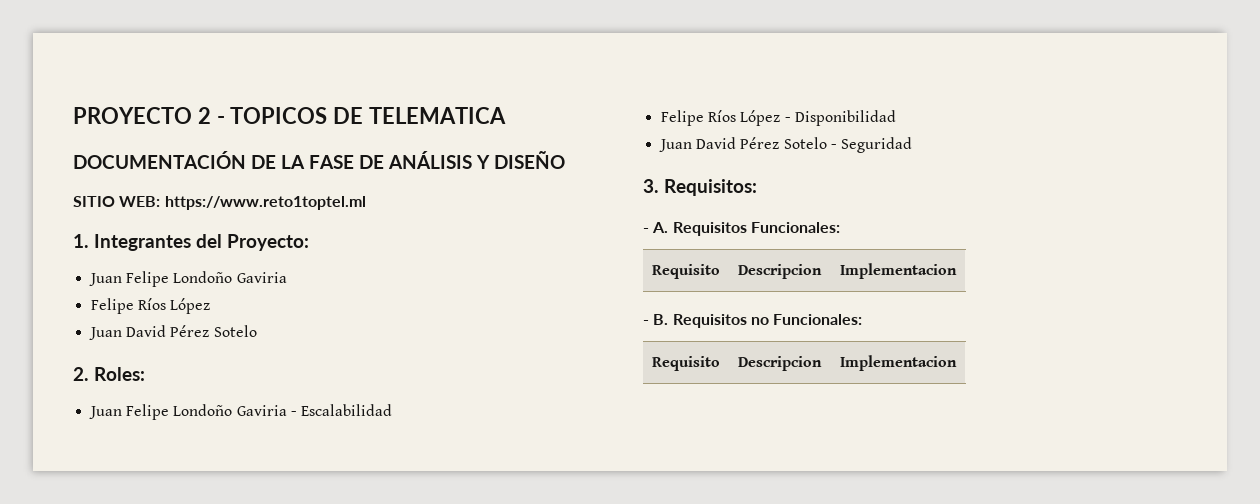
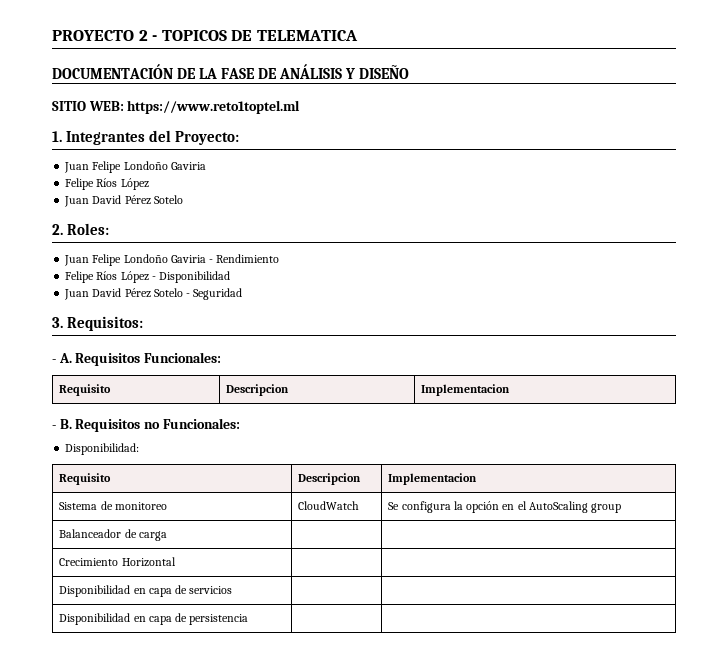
- Juan Felipe Londoño Gaviria - Escalabilidad
+ Juan Felipe Londoño Gaviria - Rendimiento
  - B. Requisitos no Funcionales:
+ Disponibilidad:
  Requisito | Descripcion | Implementacion
+ Sistema de monitoreo | CloudWatch | Se configura la opción en el AutoScaling group
+ Balanceador de carga | |
+ Crecimiento Horizontal | |
+ Disponibilidad en capa de servicios | |
+ Disponibilidad en capa de persistencia | |

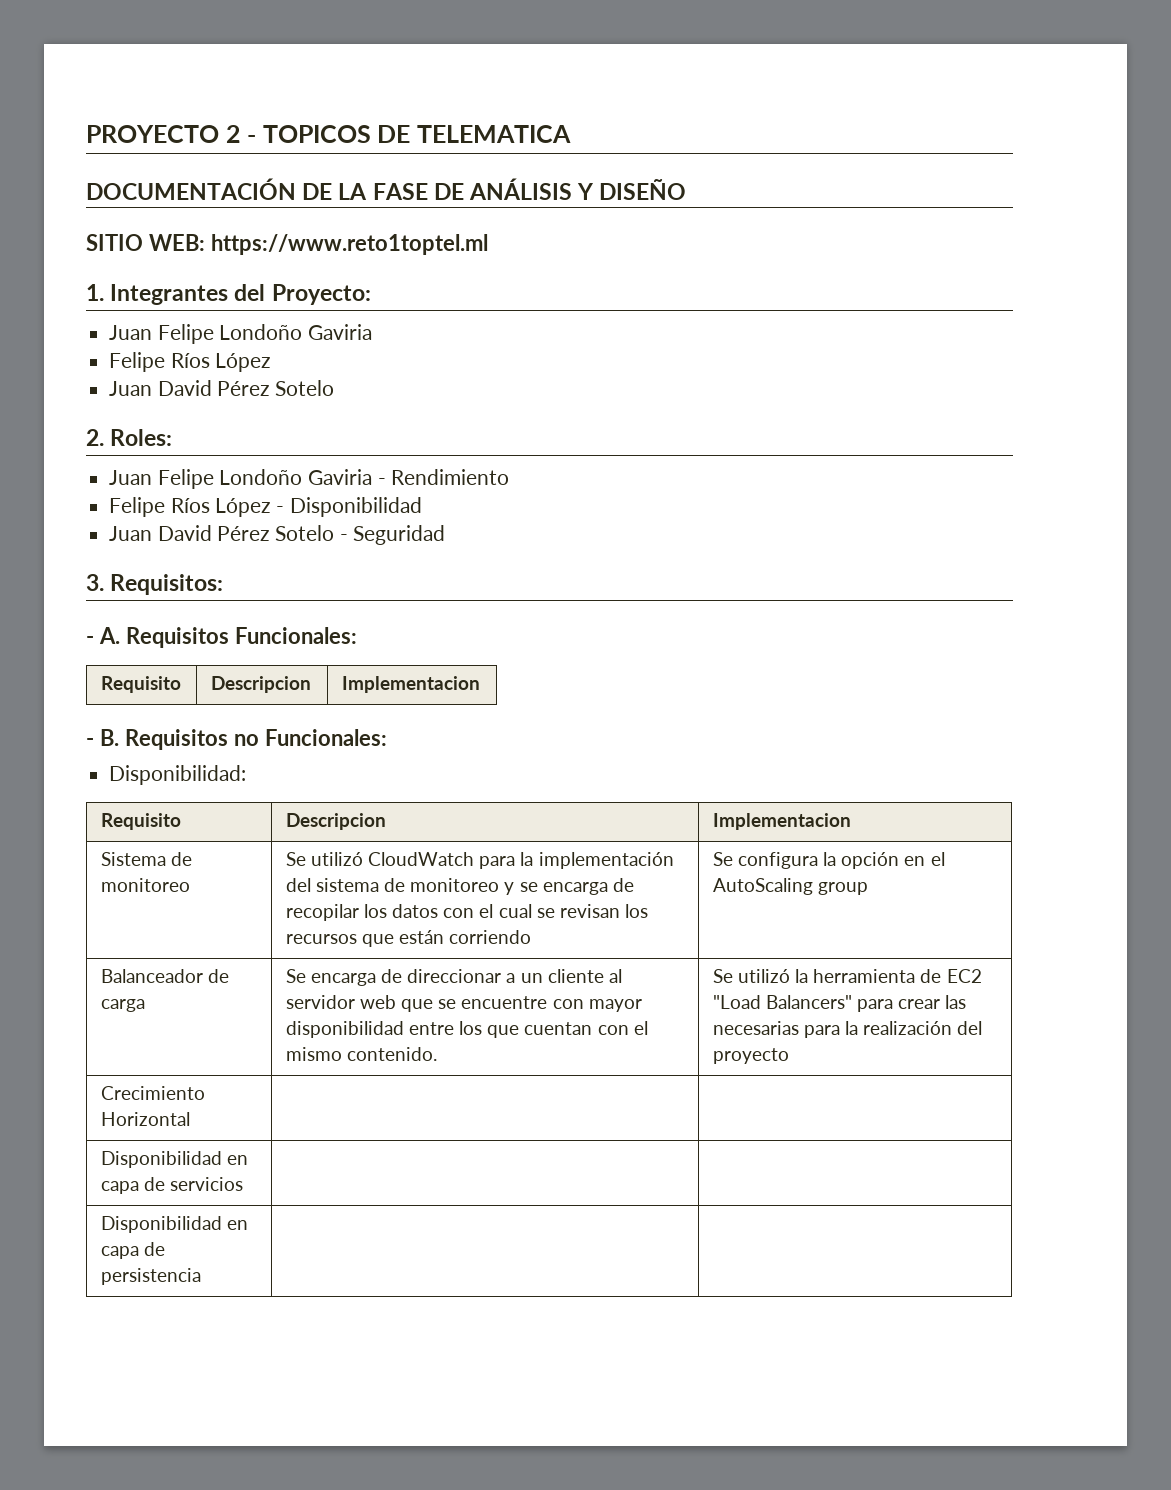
- Sistema de monitoreo | CloudWatch | Se configura la opción en el AutoScaling group
+ Sistema de monitoreo | Se utilizó CloudWatch para la implementación del sistema de monitoreo y se encarga de recopilar los datos con el cual se revisan los recursos que están corriendo | Se configura la opción en el AutoScaling group
+ Se encarga de direccionar a un cliente al servidor web que se encuentre con mayor disponibilidad entre los que cuentan con el mismo contenido. | Se utilizó la herramienta de EC2 "Load Balancers" para crear las necesarias para la realización del proyecto

